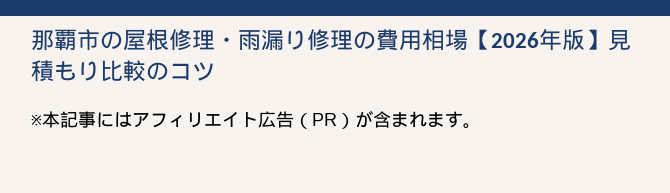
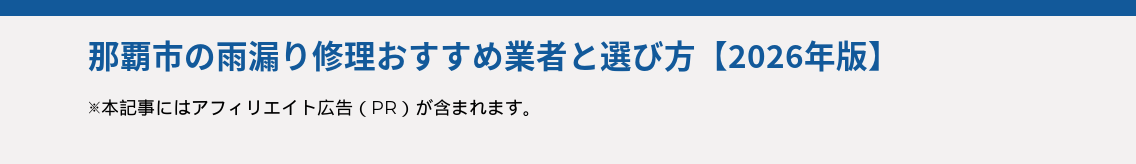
- 那覇市の屋根修理・雨漏り修理の費用相場【2026年版】見積もり比較のコツ
+ 那覇市の雨漏り修理おすすめ業者と選び方【2026年版】

